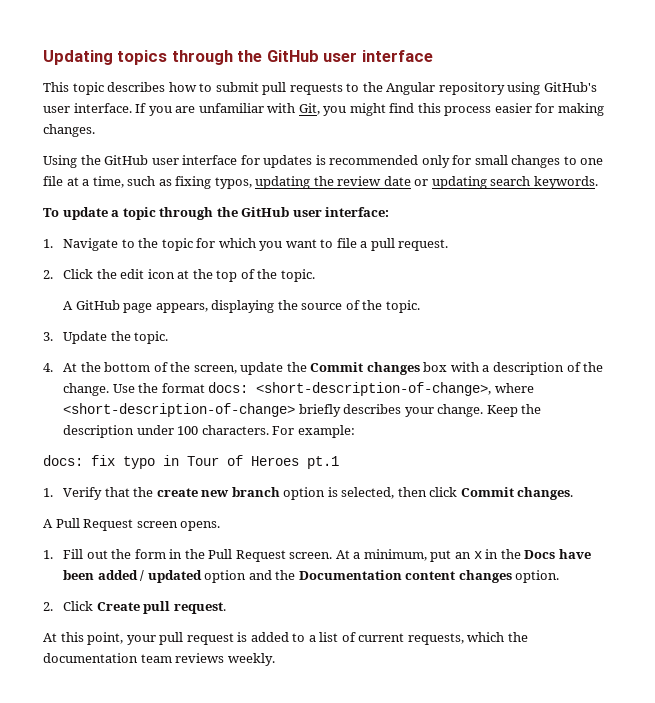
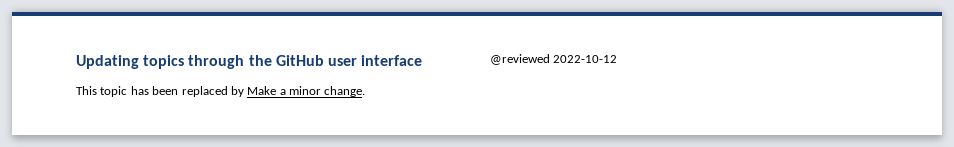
- This topic describes how to submit pull requests to the Angular repository using GitHub's user interface. If you are unfamiliar with Git, you might find this process easier for making changes.
- Using the GitHub user interface for updates is recommended only for small changes to one file at a time, such as fixing typos, updating the review date or updating search keywords.
- To update a topic through the GitHub user interface:
- 1. Navigate to the topic for which you want to file a pull request.
- 2. Click the edit icon at the top of the topic.
- A GitHub page appears, displaying the source of the topic.
- 3. Update the topic.
- 4. At the bottom of the screen, update the Commit changes box with a description of the change. Use the format docs: <short-description-of-change>, where <short-description-of-change> briefly describes your change. Keep the description under 100 characters. For example:
- docs: fix typo in Tour of Heroes pt.1
- 1. Verify that the create new branch option is selected, then click Commit changes.
- A Pull Request screen opens.
- 1. Fill out the form in the Pull Request screen. At a minimum, put an x in the Docs have been added / updated option and the Documentation content changes option.
- 2. Click Create pull request.
- At this point, your pull request is added to a list of current requests, which the documentation team reviews weekly.
+ This topic has been replaced by Make a minor change.
+ @reviewed 2022-10-12

